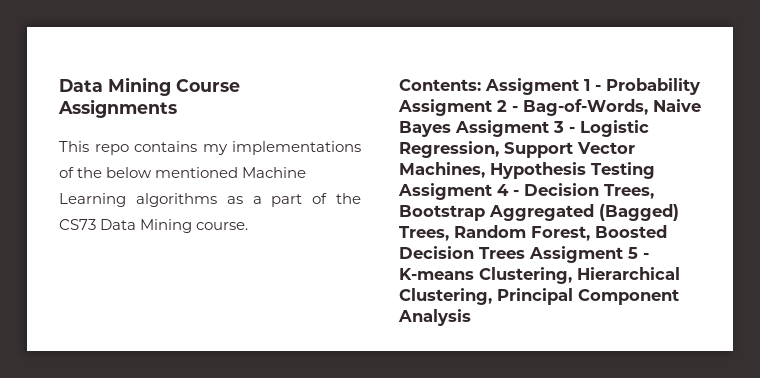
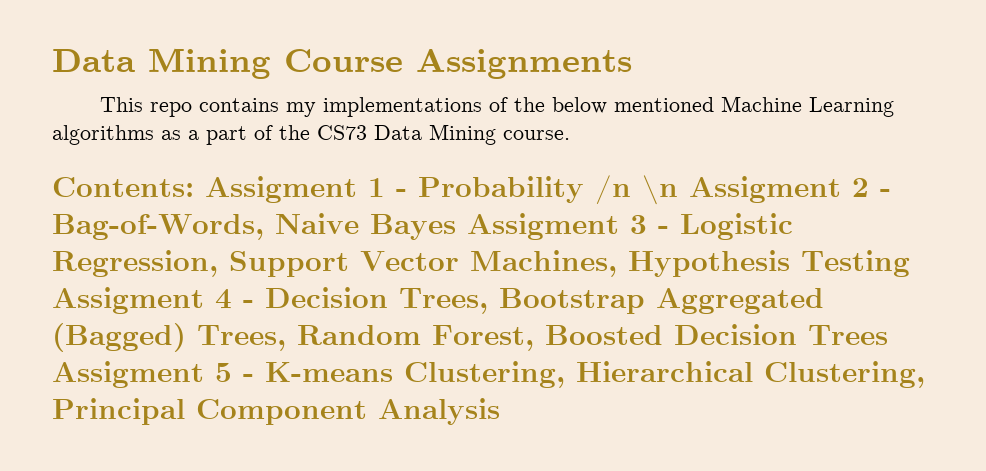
- Contents: Assigment 1 - Probability Assigment 2 - Bag-of-Words, Naive Bayes Assigment 3 - Logistic Regression, Support Vector Machines, Hypothesis Testing Assigment 4 - Decision Trees, Bootstrap Aggregated (Bagged) Trees, Random Forest, Boosted Decision Trees Assigment 5 - K-means Clustering, Hierarchical Clustering, Principal Component Analysis
+ Contents: Assigment 1 - Probability /n \n Assigment 2 - Bag-of-Words, Naive Bayes Assigment 3 - Logistic Regression, Support Vector Machines, Hypothesis Testing Assigment 4 - Decision Trees, Bootstrap Aggregated (Bagged) Trees, Random Forest, Boosted Decision Trees Assigment 5 - K-means Clustering, Hierarchical Clustering, Principal Component Analysis

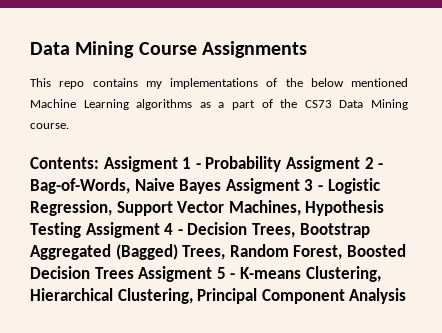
- Contents: Assigment 1 - Probability /n \n Assigment 2 - Bag-of-Words, Naive Bayes Assigment 3 - Logistic Regression, Support Vector Machines, Hypothesis Testing Assigment 4 - Decision Trees, Bootstrap Aggregated (Bagged) Trees, Random Forest, Boosted Decision Trees Assigment 5 - K-means Clustering, Hierarchical Clustering, Principal Component Analysis
+ Contents: Assigment 1 - Probability Assigment 2 - Bag-of-Words, Naive Bayes Assigment 3 - Logistic Regression, Support Vector Machines, Hypothesis Testing Assigment 4 - Decision Trees, Bootstrap Aggregated (Bagged) Trees, Random Forest, Boosted Decision Trees Assigment 5 - K-means Clustering, Hierarchical Clustering, Principal Component Analysis

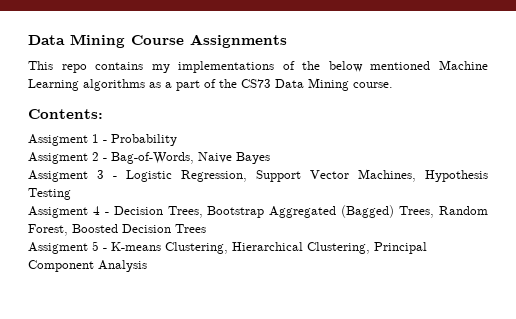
- Contents: Assigment 1 - Probability Assigment 2 - Bag-of-Words, Naive Bayes Assigment 3 - Logistic Regression, Support Vector Machines, Hypothesis Testing Assigment 4 - Decision Trees, Bootstrap Aggregated (Bagged) Trees, Random Forest, Boosted Decision Trees Assigment 5 - K-means Clustering, Hierarchical Clustering, Principal Component Analysis
+ Contents:
+ Assigment 1 - Probability
+ Assigment 2 - Bag-of-Words, Naive Bayes
+ Assigment 3 - Logistic Regression, Support Vector Machines, Hypothesis Testing
+ Assigment 4 - Decision Trees, Bootstrap Aggregated (Bagged) Trees, Random Forest, Boosted Decision Trees
+ Assigment 5 - K-means Clustering, Hierarchical Clustering, Principal Component Analysis

